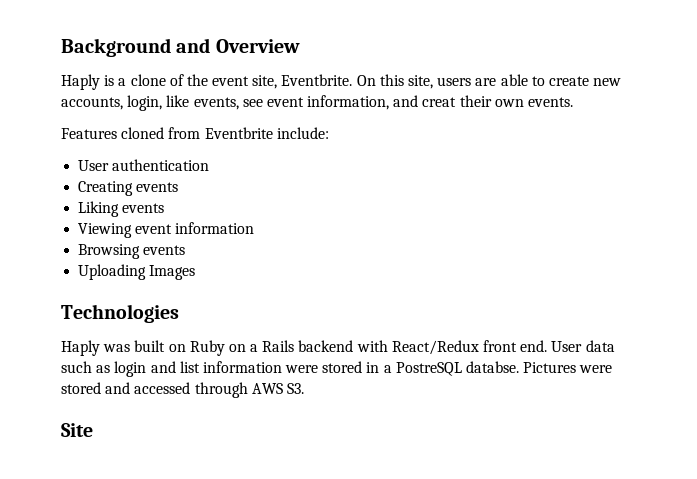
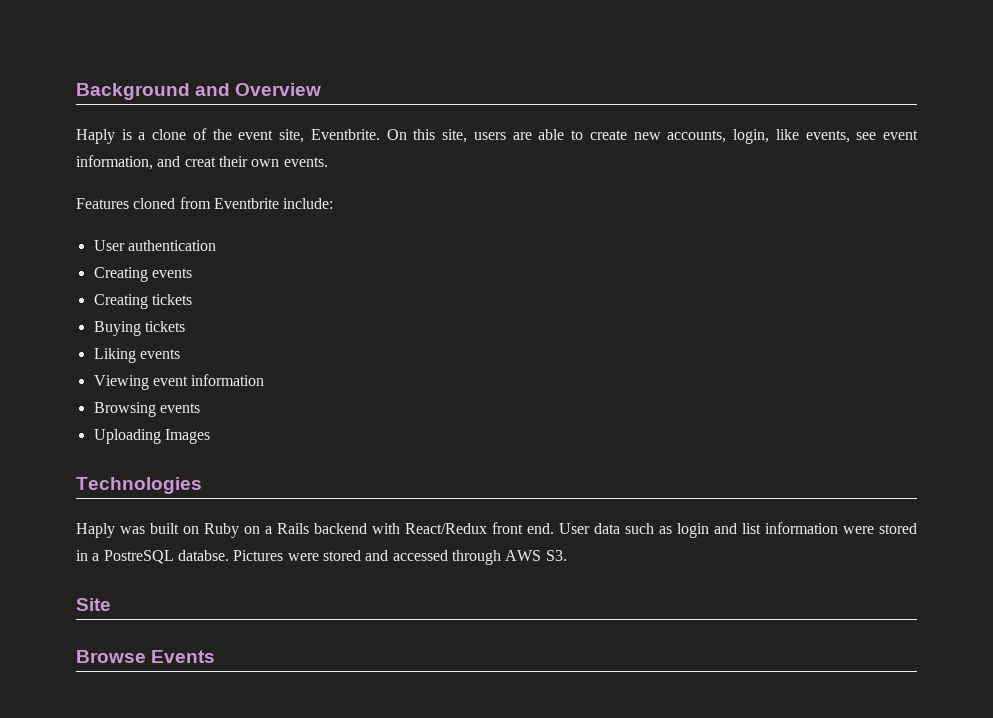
+ Creating tickets
+ Buying tickets
+ Browse Events

